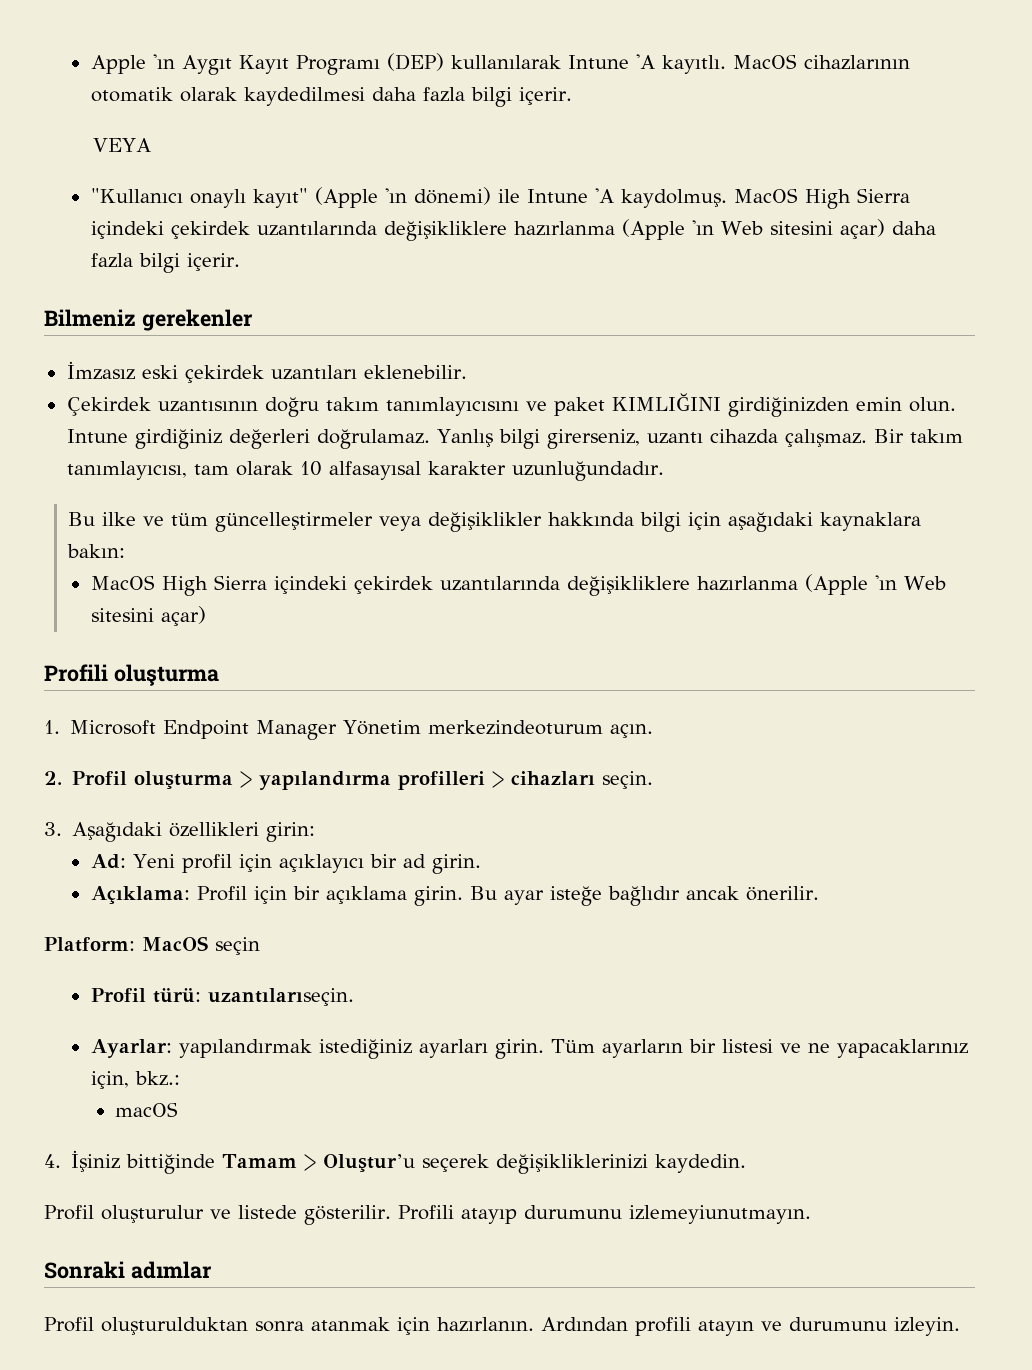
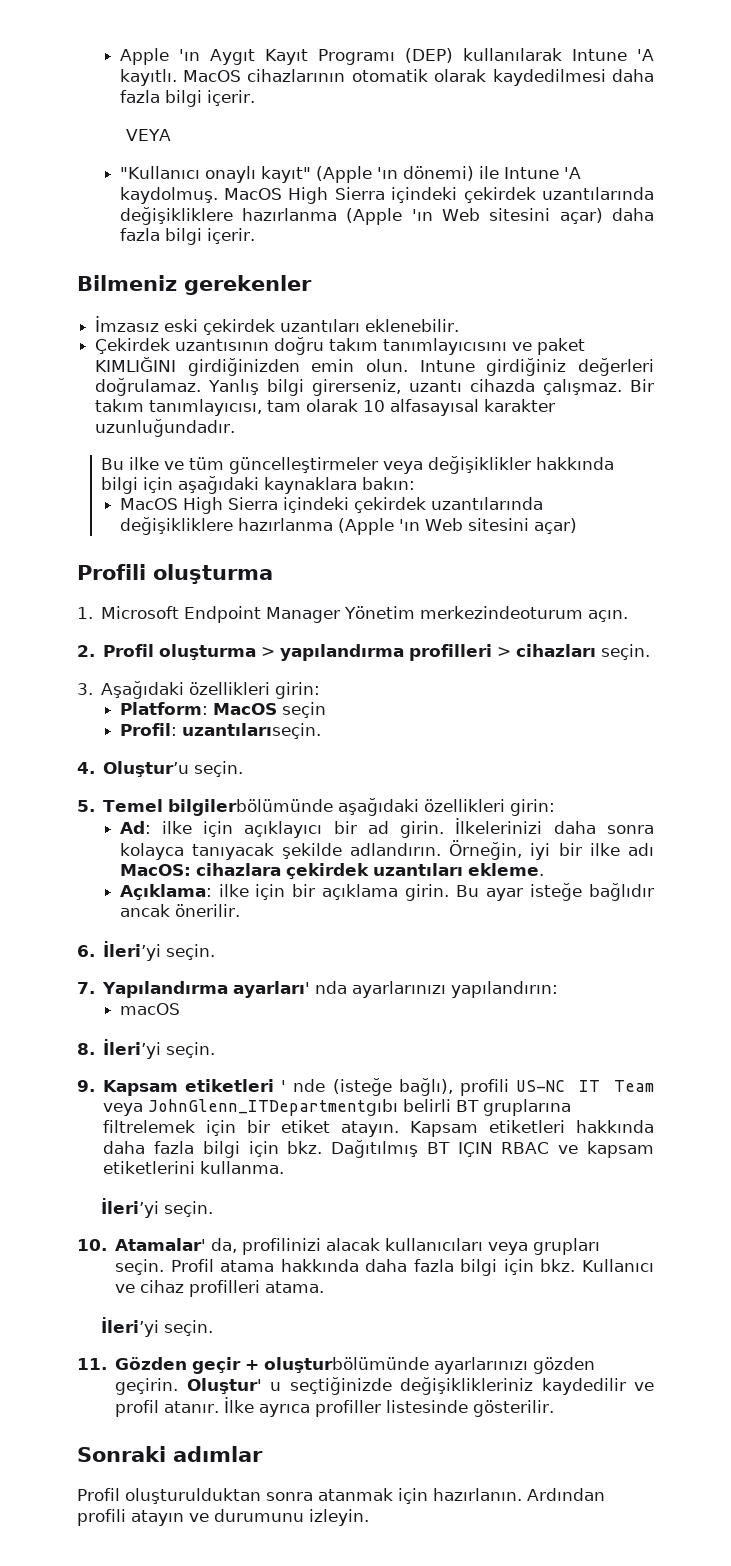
+ Platform: MacOS seçin
+ Profil: uzantılarıseçin.
+ 4. Oluştur’u seçin.
+ 5. Temel bilgilerbölümünde aşağıdaki özellikleri girin:
- Ad: Yeni profil için açıklayıcı bir ad girin.
+ Ad: ilke için açıklayıcı bir ad girin. İlkelerinizi daha sonra kolayca tanıyacak şekilde adlandırın. Örneğin, iyi bir ilke adı MacOS: cihazlara çekirdek uzantıları ekleme.
- Açıklama: Profil için bir açıklama girin.
+ Açıklama: ilke için bir açıklama girin.
- Platform: MacOS seçin
- Profil türü: uzantılarıseçin.
- Ayarlar: yapılandırmak istediğiniz ayarları girin. Tüm ayarların bir listesi ve ne yapacaklarınız için, bkz.:
+ 6. İleri’yi seçin.
+ 7. Yapılandırma ayarları' nda ayarlarınızı yapılandırın:
  macOS
- 4. İşiniz bittiğinde Tamam > Oluştur’u seçerek değişikliklerinizi kaydedin.
- Profil oluşturulur ve listede gösterilir. Profili atayıp durumunu izlemeyiunutmayın.
+ 8. İleri’yi seçin.
+ 9. Kapsam etiketleri ' nde (isteğe bağlı), profili US-NC IT Team veya JohnGlenn_ITDepartmentgıbı belirli BT gruplarına filtrelemek için bir etiket atayın. Kapsam etiketleri hakkında daha fazla bilgi için bkz. Dağıtılmış BT IÇIN RBAC ve kapsam etiketlerini kullanma.
+ İleri’yi seçin.
+ 10. Atamalar' da, profilinizi alacak kullanıcıları veya grupları seçin. Profil atama hakkında daha fazla bilgi için bkz. Kullanıcı ve cihaz profilleri atama.
+ İleri’yi seçin.
+ 11. Gözden geçir + oluşturbölümünde ayarlarınızı gözden geçirin. Oluştur' u seçtiğinizde değişiklikleriniz kaydedilir ve profil atanır. İlke ayrıca profiller listesinde gösterilir.

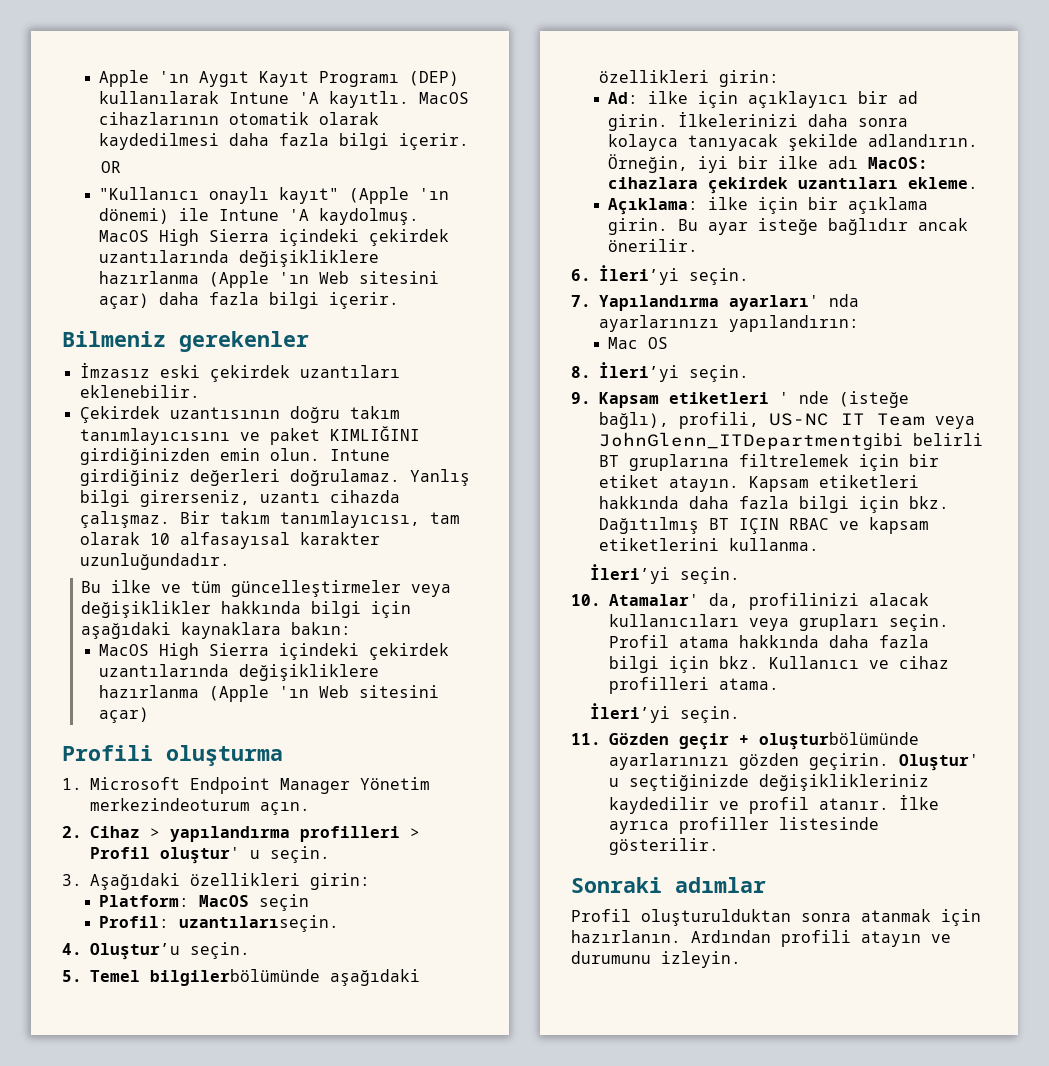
- VEYA
+ OR
- 2. Profil oluşturma > yapılandırma profilleri > cihazları seçin.
+ 2. Cihaz > yapılandırma profilleri > Profil oluştur' u seçin.
- macOS
+ Mac OS
- 9. Kapsam etiketleri ' nde (isteğe bağlı), profili US-NC IT Team veya JohnGlenn_ITDepartmentgıbı belirli BT gruplarına filtrelemek için bir etiket atayın.
+ 9. Kapsam etiketleri ' nde (isteğe bağlı), profili, US-NC IT Team veya JohnGlenn_ITDepartmentgibi belirli BT gruplarına filtrelemek için bir etiket atayın.

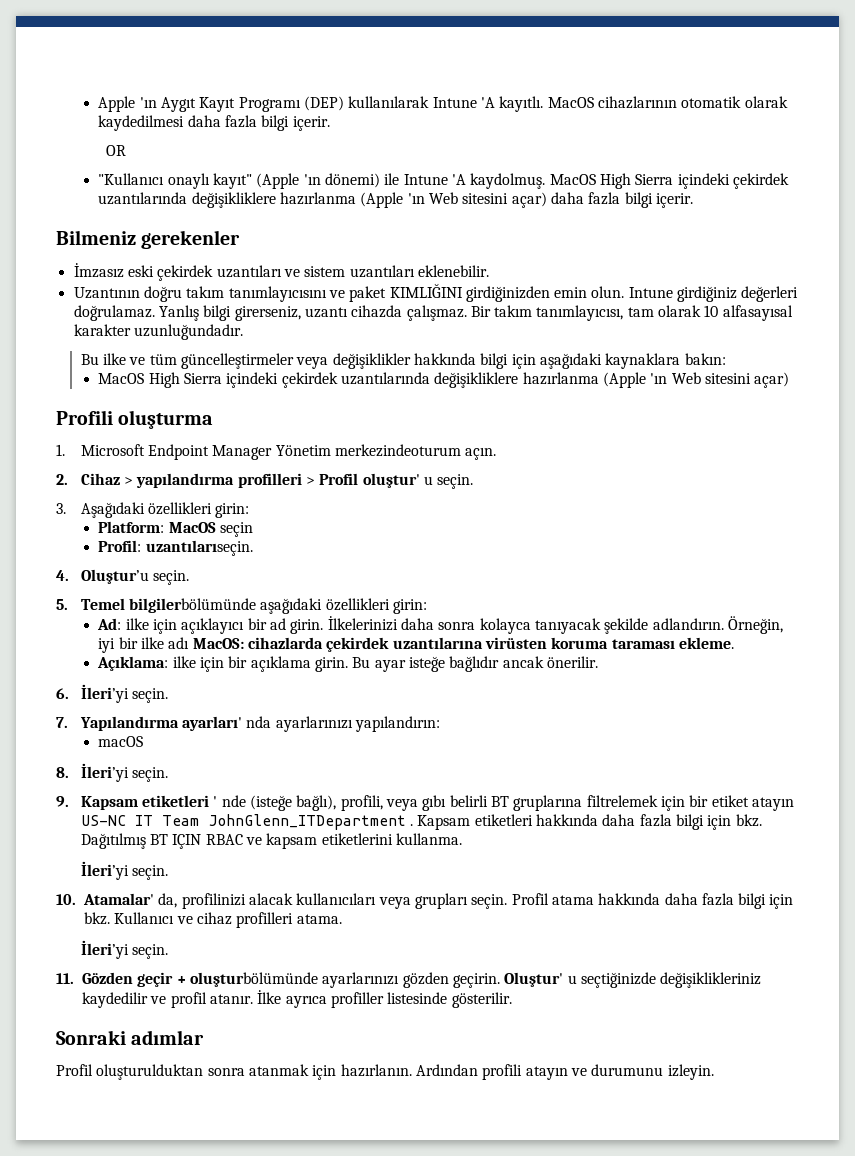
- İmzasız eski çekirdek uzantıları eklenebilir.
+ İmzasız eski çekirdek uzantıları ve sistem uzantıları eklenebilir.
- Çekirdek uzantısının doğru takım tanımlayıcısını ve paket KIMLIĞINI girdiğinizden emin olun.
+ Uzantının doğru takım tanımlayıcısını ve paket KIMLIĞINI girdiğinizden emin olun.
- Örneğin, iyi bir ilke adı MacOS: cihazlara çekirdek uzantıları ekleme.
+ Örneğin, iyi bir ilke adı MacOS: cihazlarda çekirdek uzantılarına virüsten koruma taraması ekleme.
- Mac OS
+ macOS
- 9. Kapsam etiketleri ' nde (isteğe bağlı), profili, US-NC IT Team veya JohnGlenn_ITDepartmentgibi belirli BT gruplarına filtrelemek için bir etiket atayın.
+ 9. Kapsam etiketleri ' nde (isteğe bağlı), profili, veya gıbı belirli BT gruplarına filtrelemek için bir etiket atayın US-NC IT Team JohnGlenn_ITDepartment .

